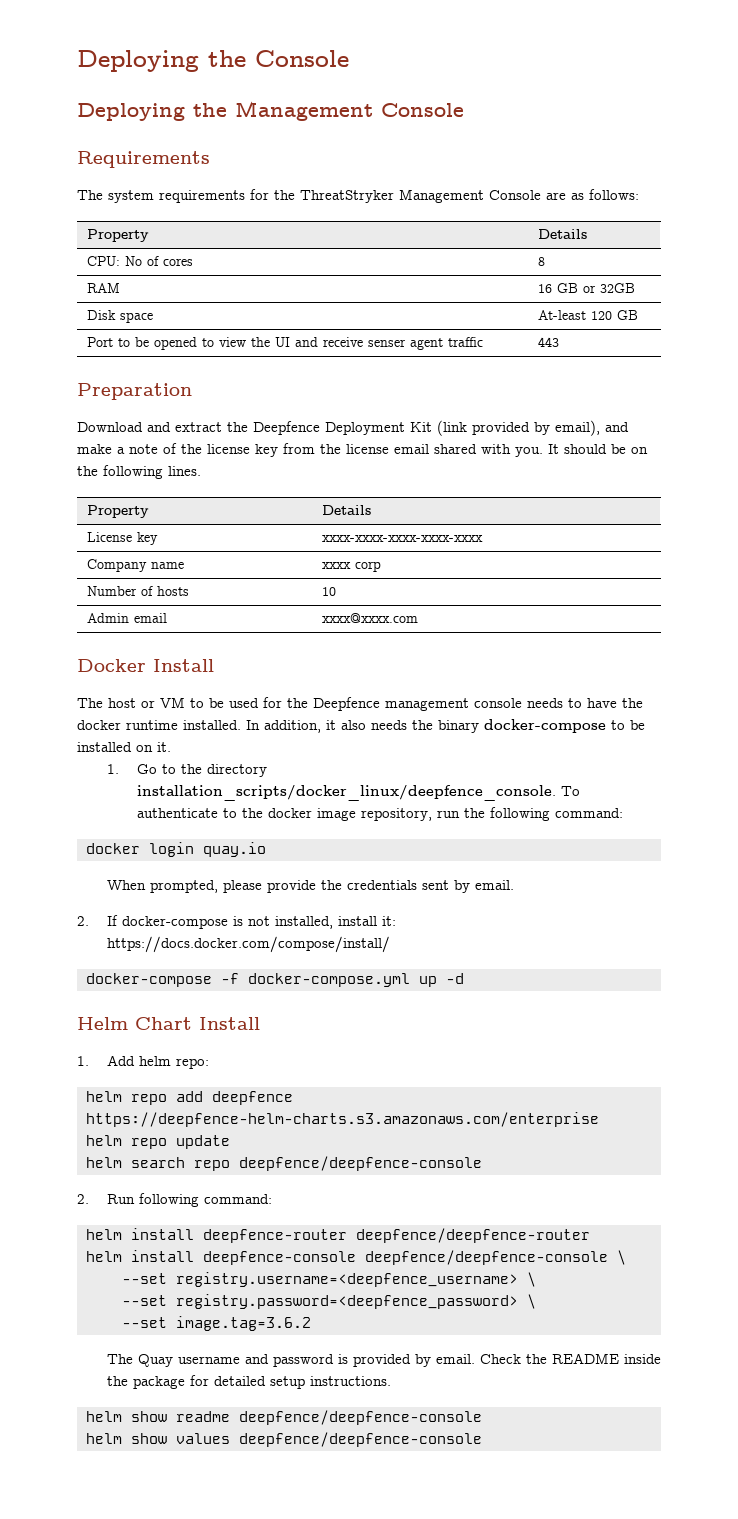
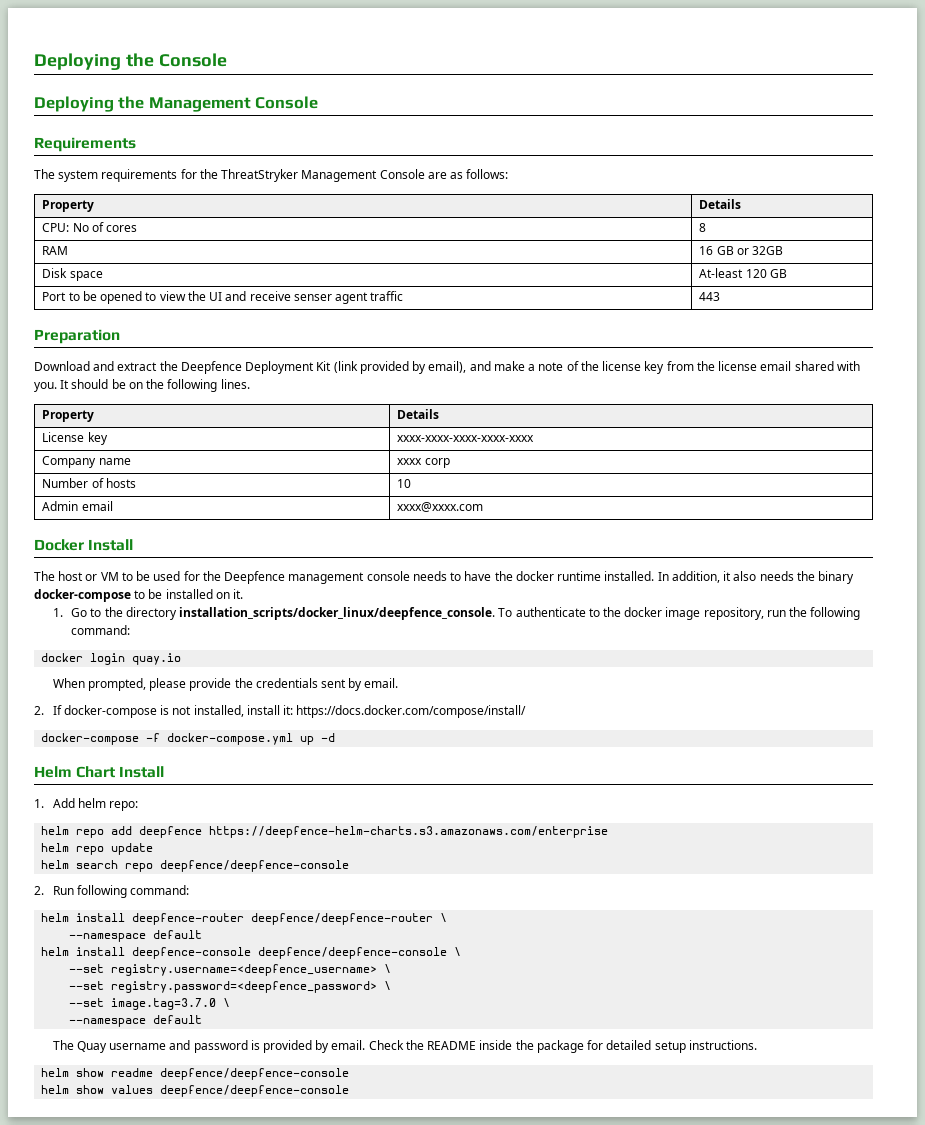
- helm install deepfence-router deepfence/deepfence-router
+ helm install deepfence-router deepfence/deepfence-router \
+ --namespace default
- --set image.tag=3.6.2
+ --set image.tag=3.7.0 \
+ --namespace default

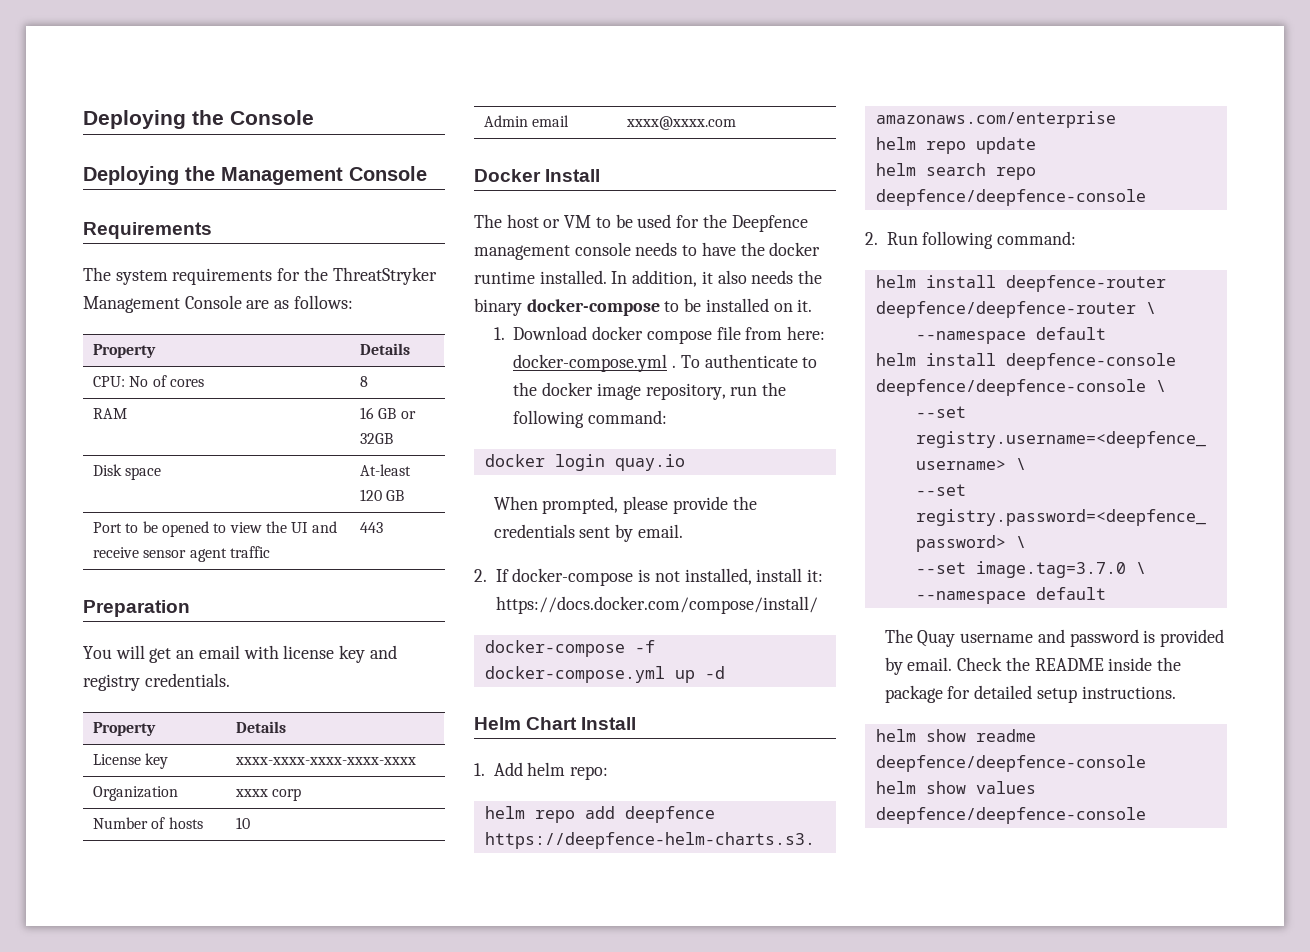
- Port to be opened to view the UI and receive senser agent traffic | 443
+ Port to be opened to view the UI and receive sensor agent traffic | 443
- Download and extract the Deepfence Deployment Kit (link provided by email), and make a note of the license key from the license email shared with you. It should be on the following lines.
+ You will get an email with license key and registry credentials.
- Company name | xxxx corp
+ Organization | xxxx corp
- 1. Go to the directory installation_scripts/docker_linux/deepfence_console.
+ 1. Download docker compose file from here: docker-compose.yml .

